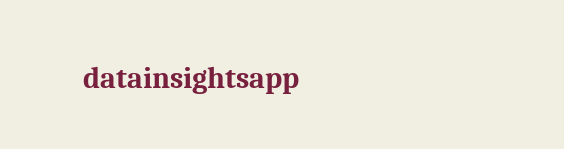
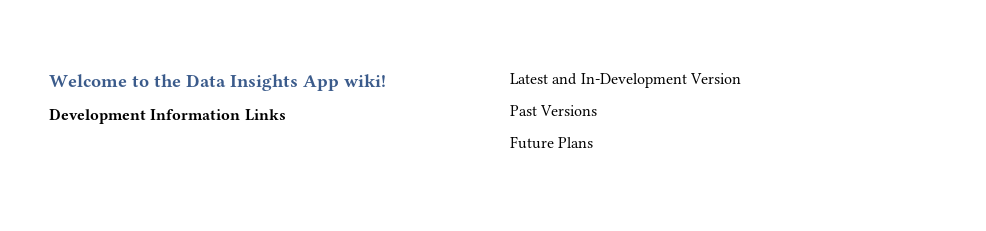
- datainsightsapp
+ Welcome to the Data Insights App wiki!
+ Development Information Links
+ Latest and In-Development Version
+ Past Versions
+ Future Plans

